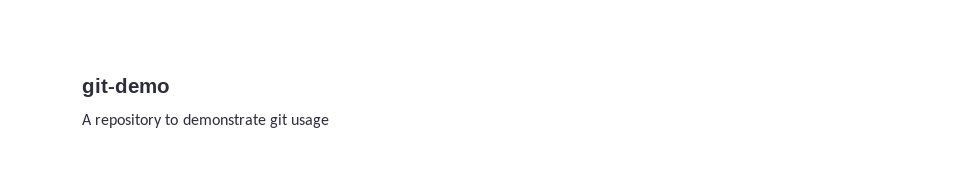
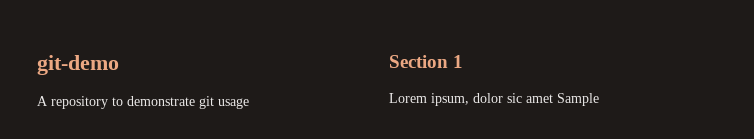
+ Section 1
+ Lorem ipsum, dolor sic amet Sample

